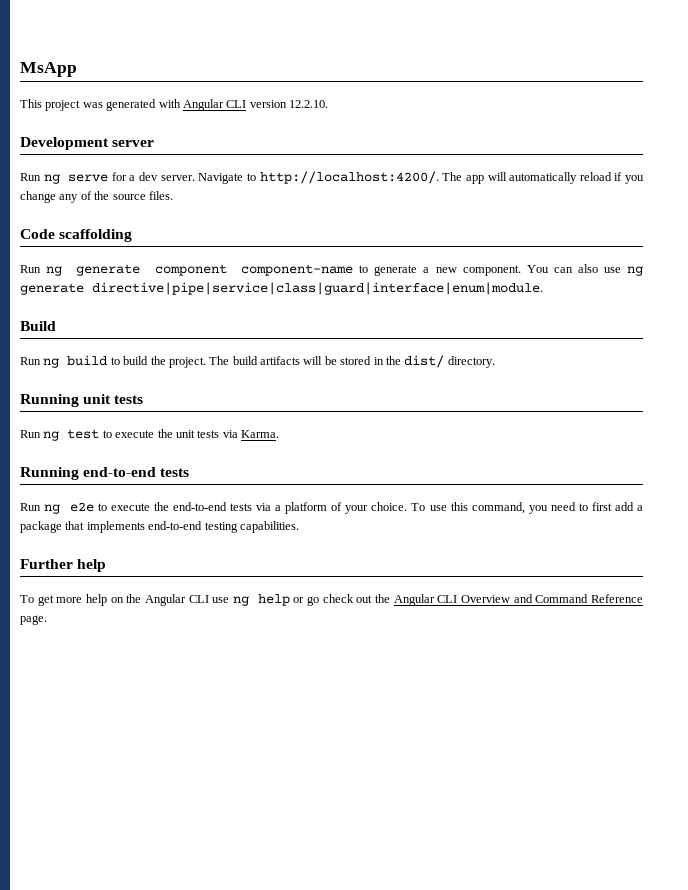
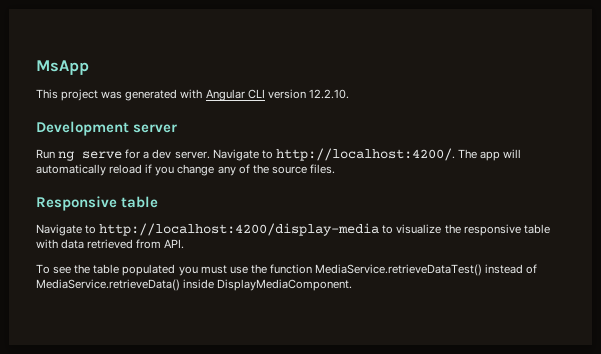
- Code scaffolding
- Run ng generate component component-name to generate a new component. You can also use ng generate directive|pipe|service|class|guard|interface|enum|module.
- Build
- Run ng build to build the project. The build artifacts will be stored in the dist/ directory.
- Running unit tests
- Run ng test to execute the unit tests via Karma.
- Running end-to-end tests
- Run ng e2e to execute the end-to-end tests via a platform of your choice. To use this command, you need to first add a package that implements end-to-end testing capabilities.
- Further help
- To get more help on the Angular CLI use ng help or go check out the Angular CLI Overview and Command Reference page.
+ Responsive table
+ Navigate to http://localhost:4200/display-media to visualize the responsive table with data retrieved from API.
+ To see the table populated you must use the function MediaService.retrieveDataTest() instead of MediaService.retrieveData() inside DisplayMediaComponent.

